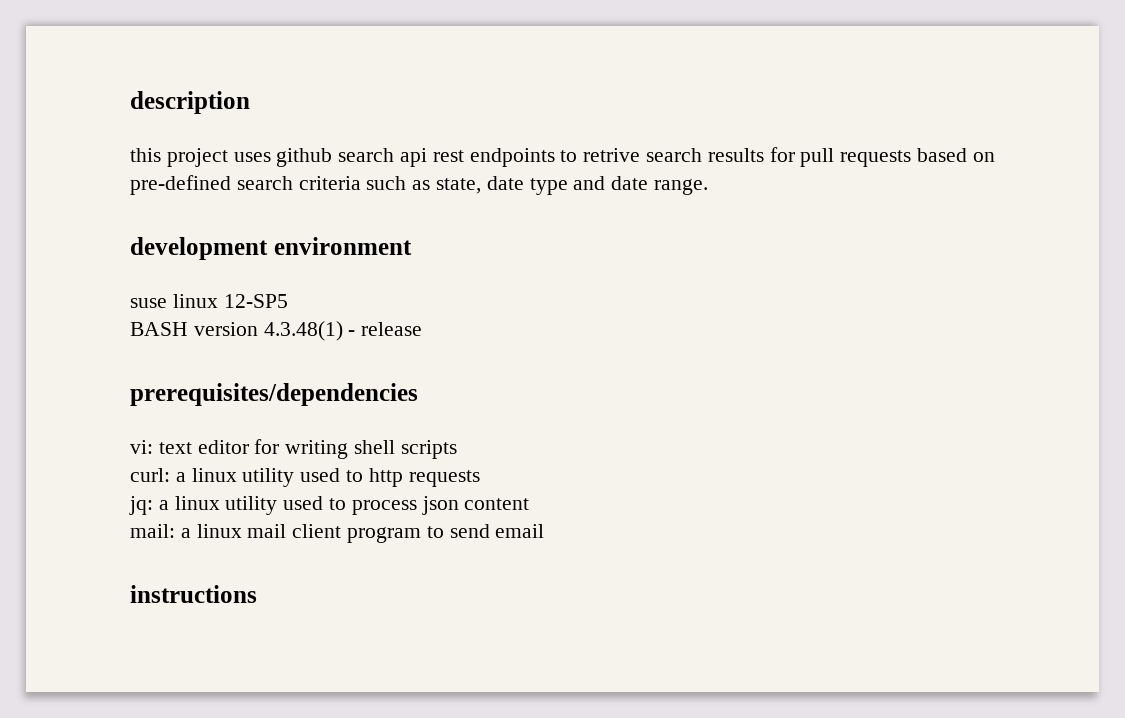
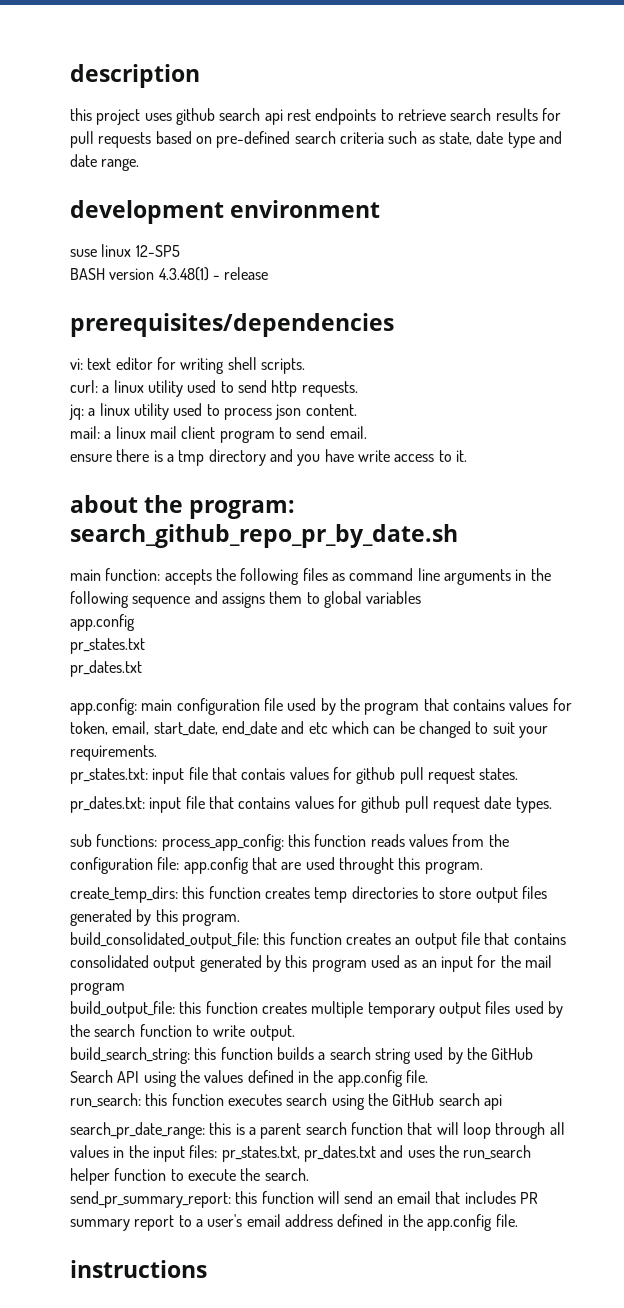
- this project uses github search api rest endpoints to retrive search results for pull requests based on pre-defined search criteria such as state, date type and date range.
+ this project uses github search api rest endpoints to retrieve search results for pull requests based on pre-defined search criteria such as state, date type and date range.
- vi: text editor for writing shell scripts
+ vi: text editor for writing shell scripts.
- curl: a linux utility used to http requests
+ curl: a linux utility used to send http requests.
- jq: a linux utility used to process json content
+ jq: a linux utility used to process json content.
- mail: a linux mail client program to send email
+ mail: a linux mail client program to send email.
+ ensure there is a tmp directory and you have write access to it.
+ about the program: search_github_repo_pr_by_date.sh
+ main function: accepts the following files as command line arguments in the following sequence and assigns them to global variables
+ app.config
+ pr_states.txt
+ pr_dates.txt
+ app.config: main configuration file used by the program that contains values for token, email, start_date, end_date and etc which can be changed to suit your requirements.
+ pr_states.txt: input file that contais values for github pull request states.
+ pr_dates.txt: input file that contains values for github pull request date types.
+ sub functions: process_app_config: this function reads values from the configuration file: app.config that are used throught this program.
+ create_temp_dirs: this function creates temp directories to store output files generated by this program.
+ build_consolidated_output_file: this function creates an output file that contains consolidated output generated by this program used as an input for the mail program
+ build_output_file: this function creates multiple temporary output files used by the search function to write output.
+ build_search_string: this function builds a search string used by the GitHub Search API using the values defined in the app.config file.
+ run_search: this function executes search using the GitHub search api
+ search_pr_date_range: this is a parent search function that will loop through all values in the input files: pr_states.txt, pr_dates.txt and uses the run_search helper function to execute the search.
+ send_pr_summary_report: this function will send an email that includes PR summary report to a user's email address defined in the app.config file.

